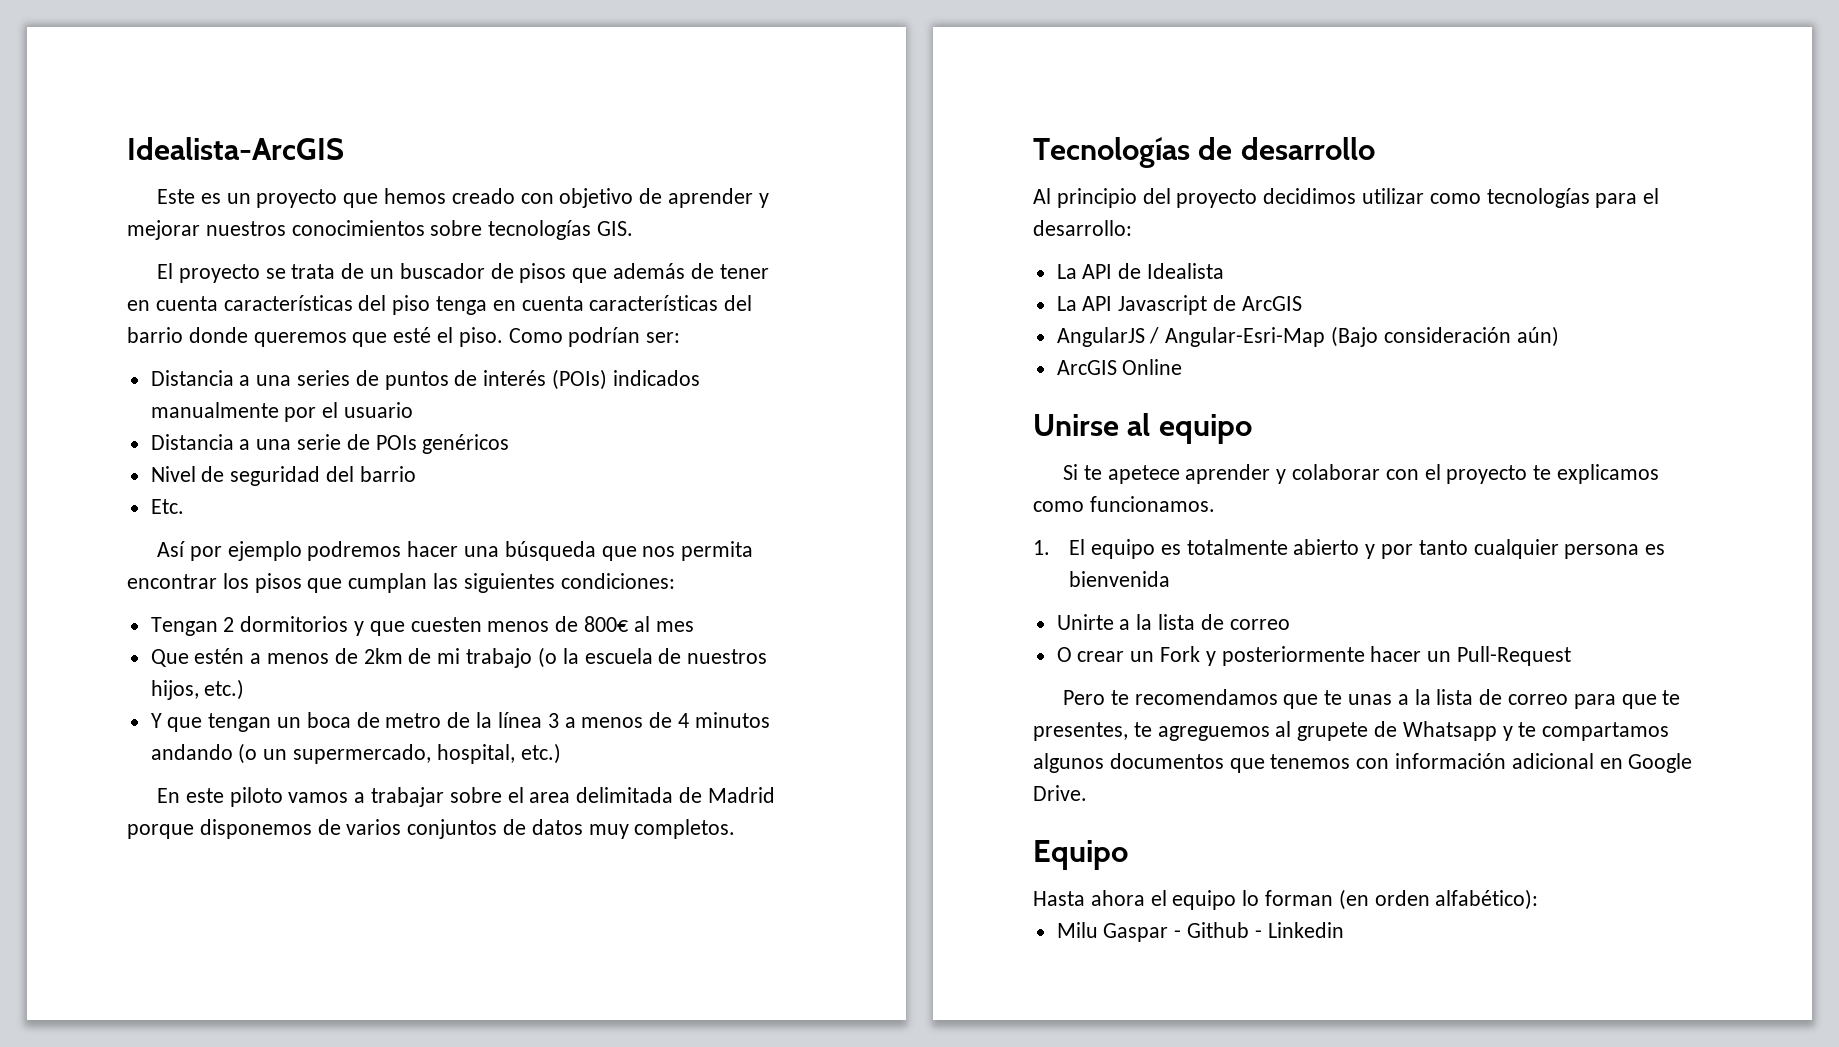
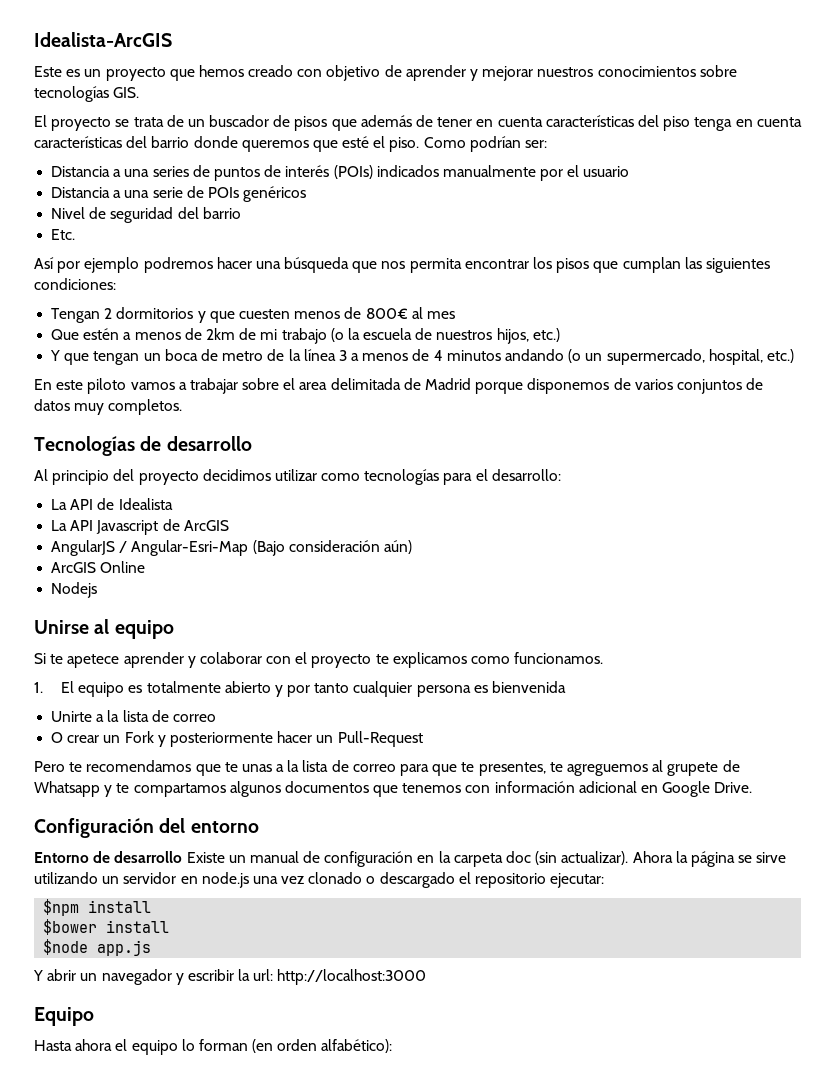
+ Nodejs
+ Configuración del entorno
+ Entorno de desarrollo Existe un manual de configuración en la carpeta doc (sin actualizar). Ahora la página se sirve utilizando un servidor en node.js una vez clonado o descargado el repositorio ejecutar:
+ $npm install
+ $bower install
+ $node app.js
+ Y abrir un navegador y escribir la url: http://localhost:3000
- Milu Gaspar - Github - Linkedin

